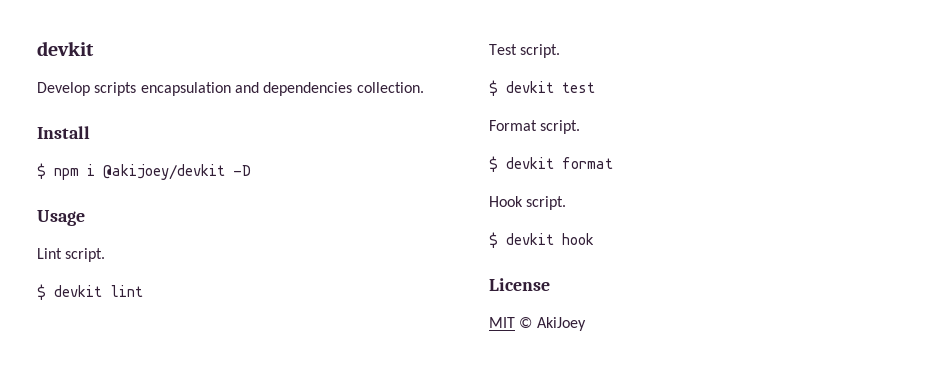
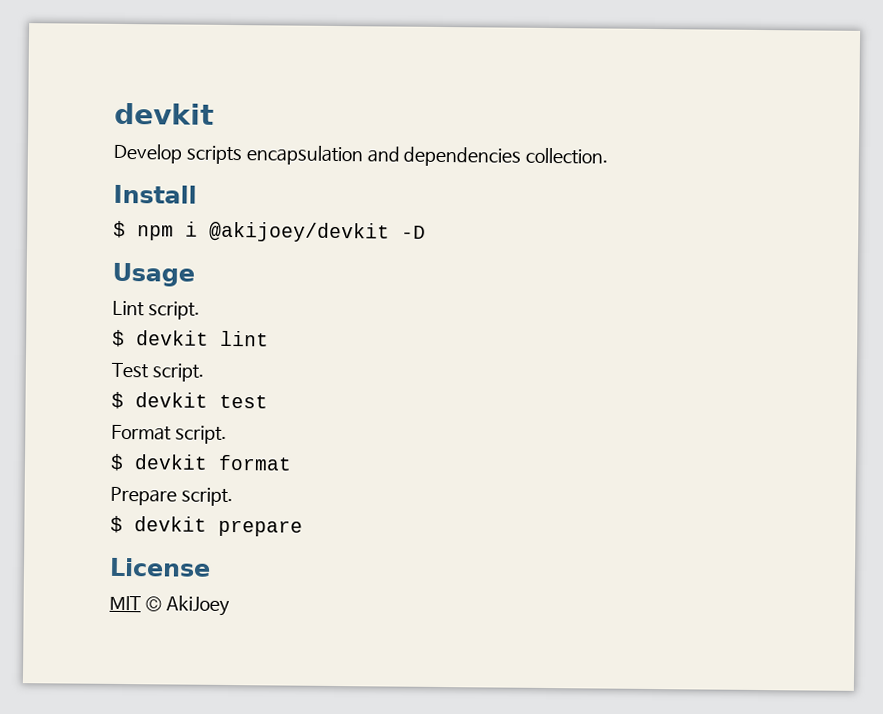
- Hook script.
- $ devkit hook
+ Prepare script.
+ $ devkit prepare

